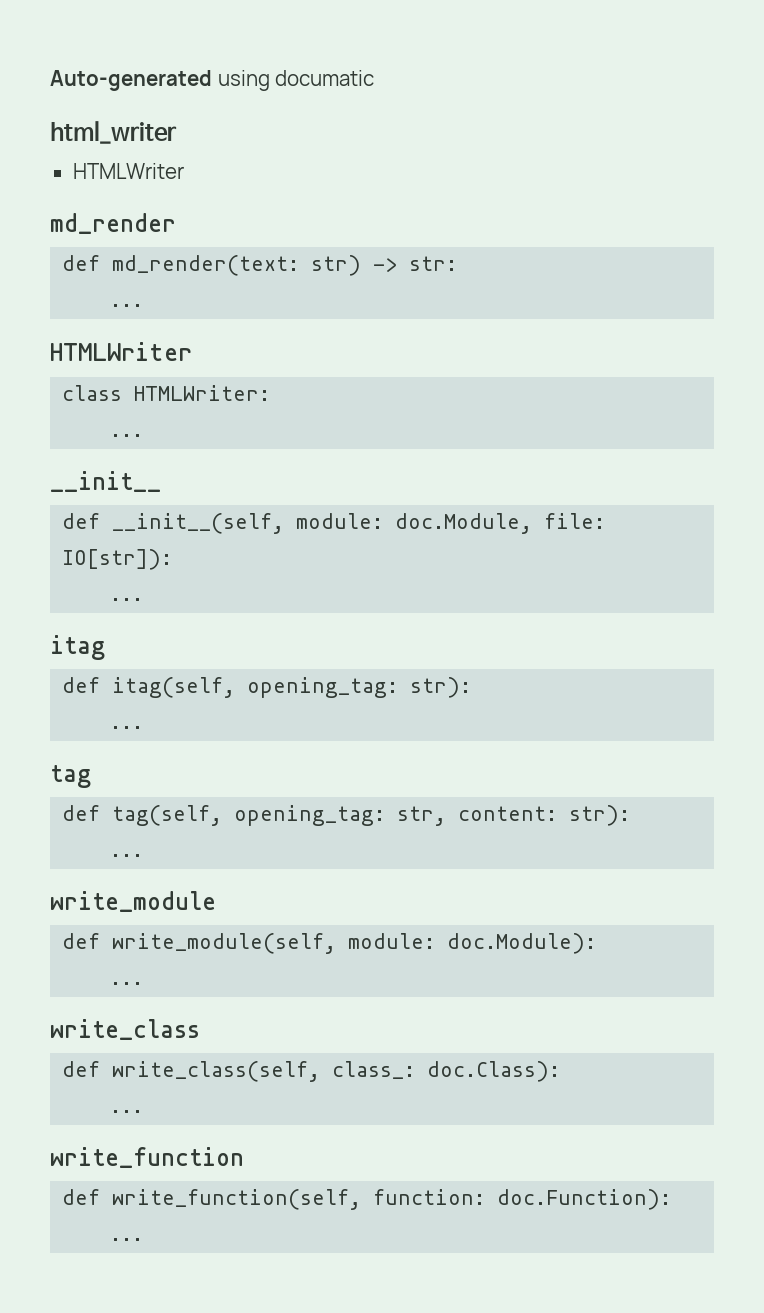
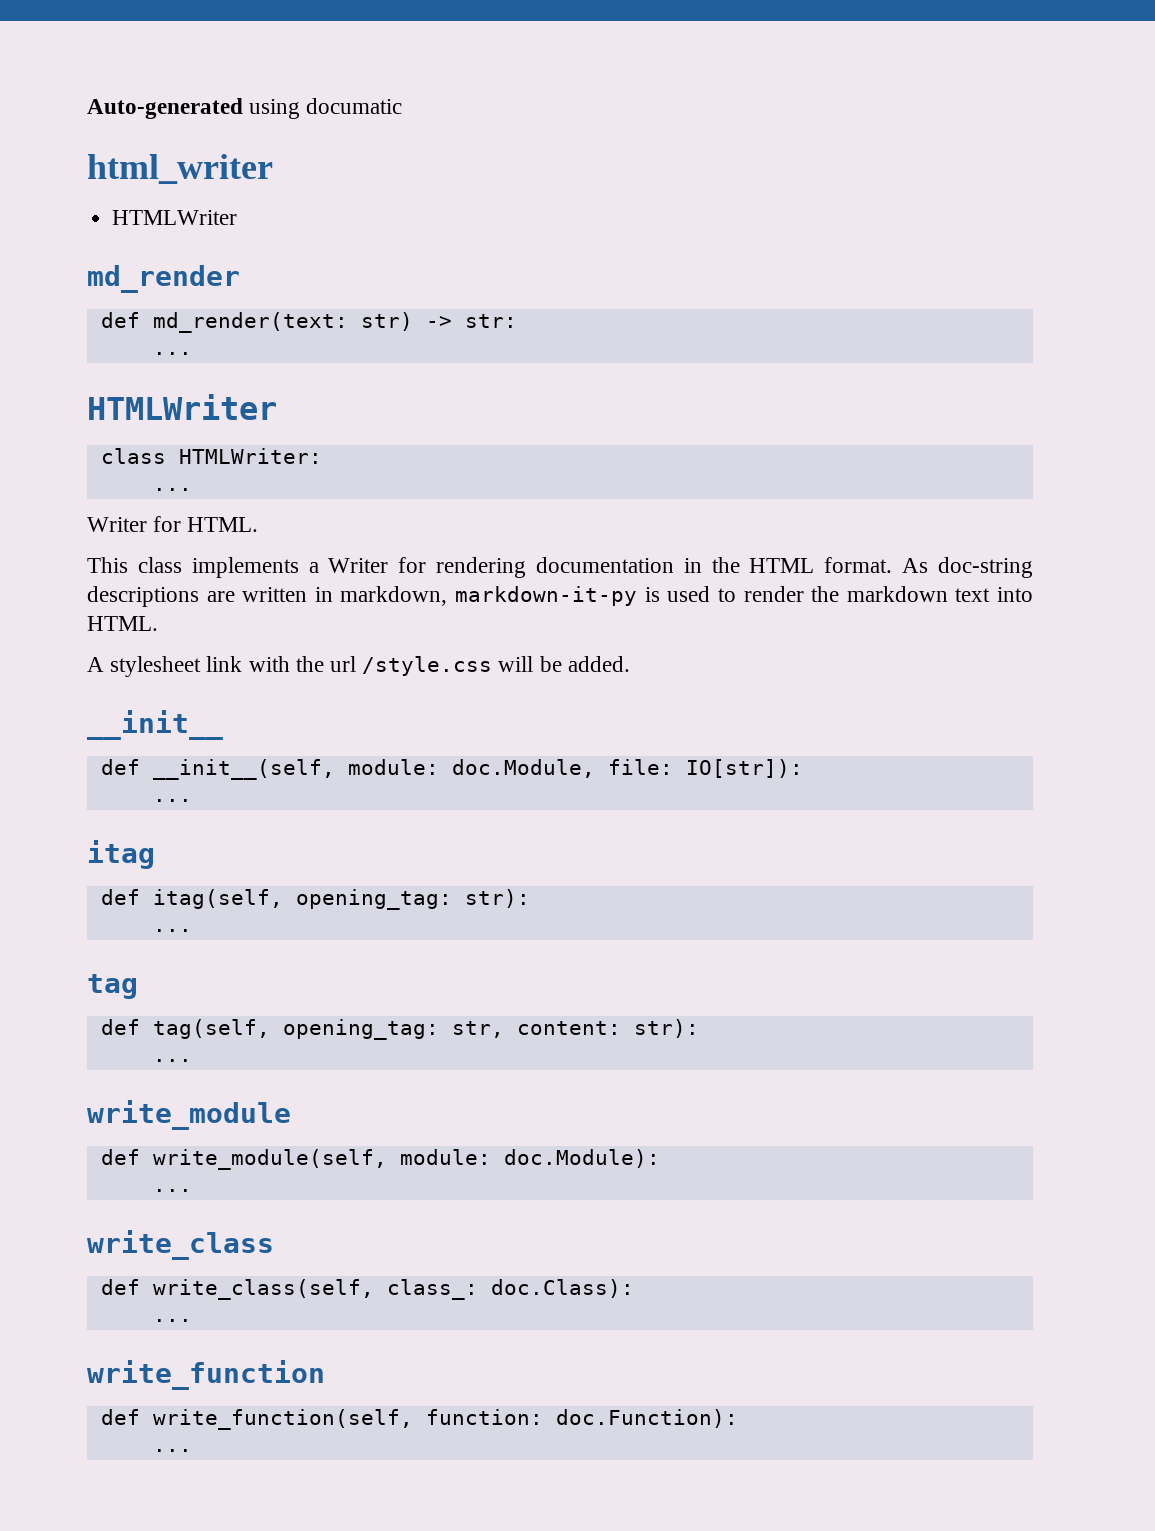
+ Writer for HTML.
+ This class implements a Writer for rendering documentation in the HTML format. As doc-string descriptions are written in markdown, markdown-it-py is used to render the markdown text into HTML.
+ A stylesheet link with the url /style.css will be added.

